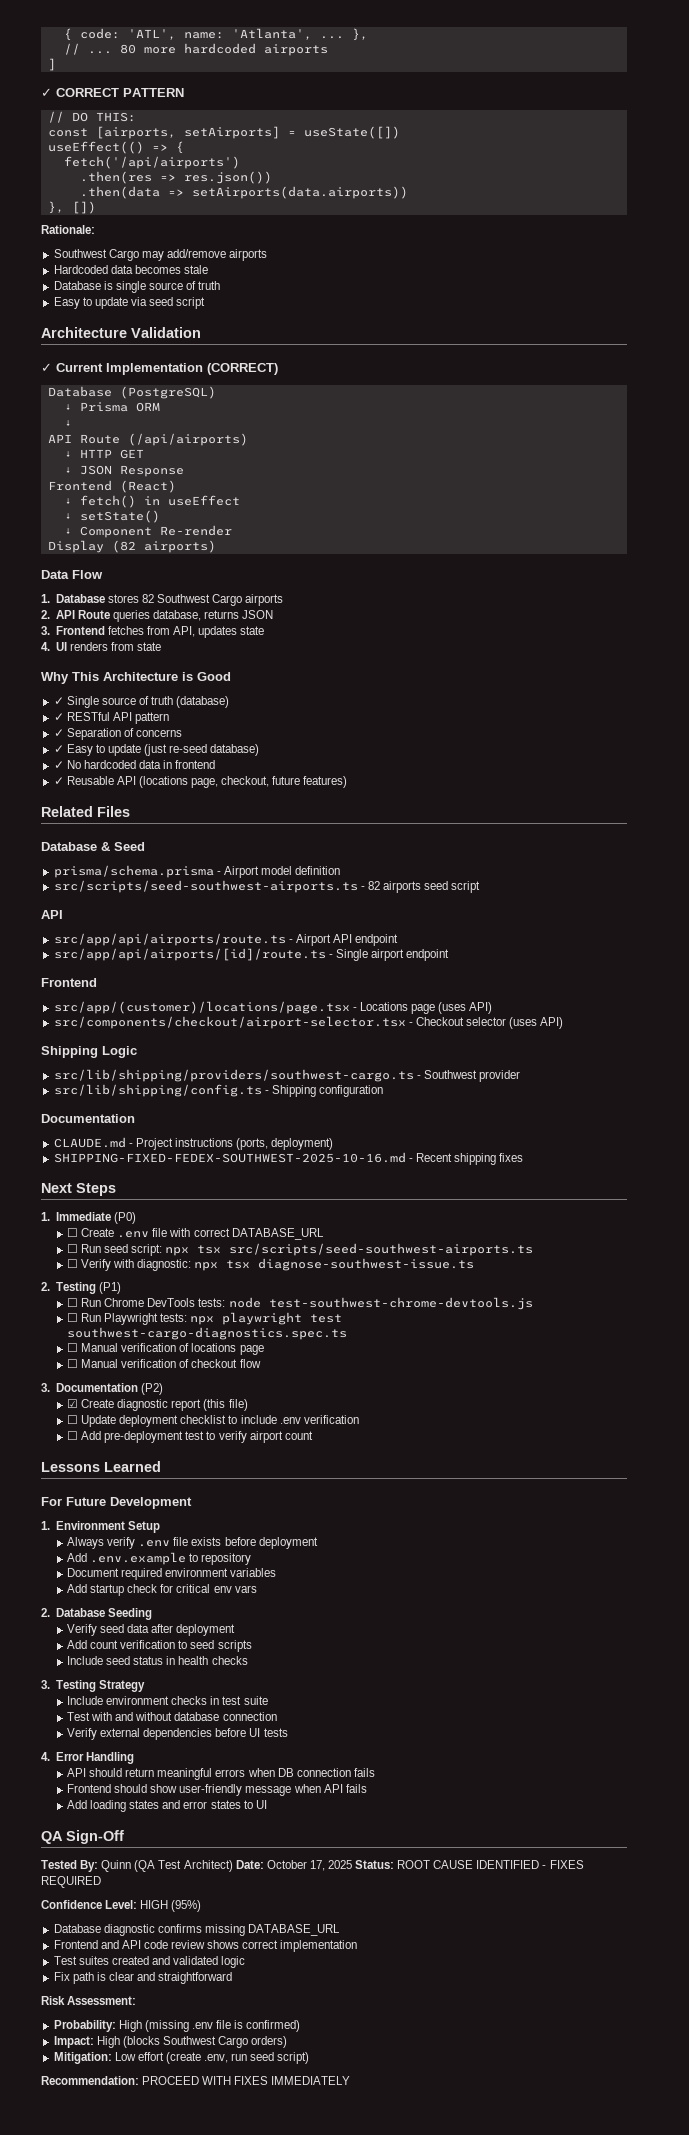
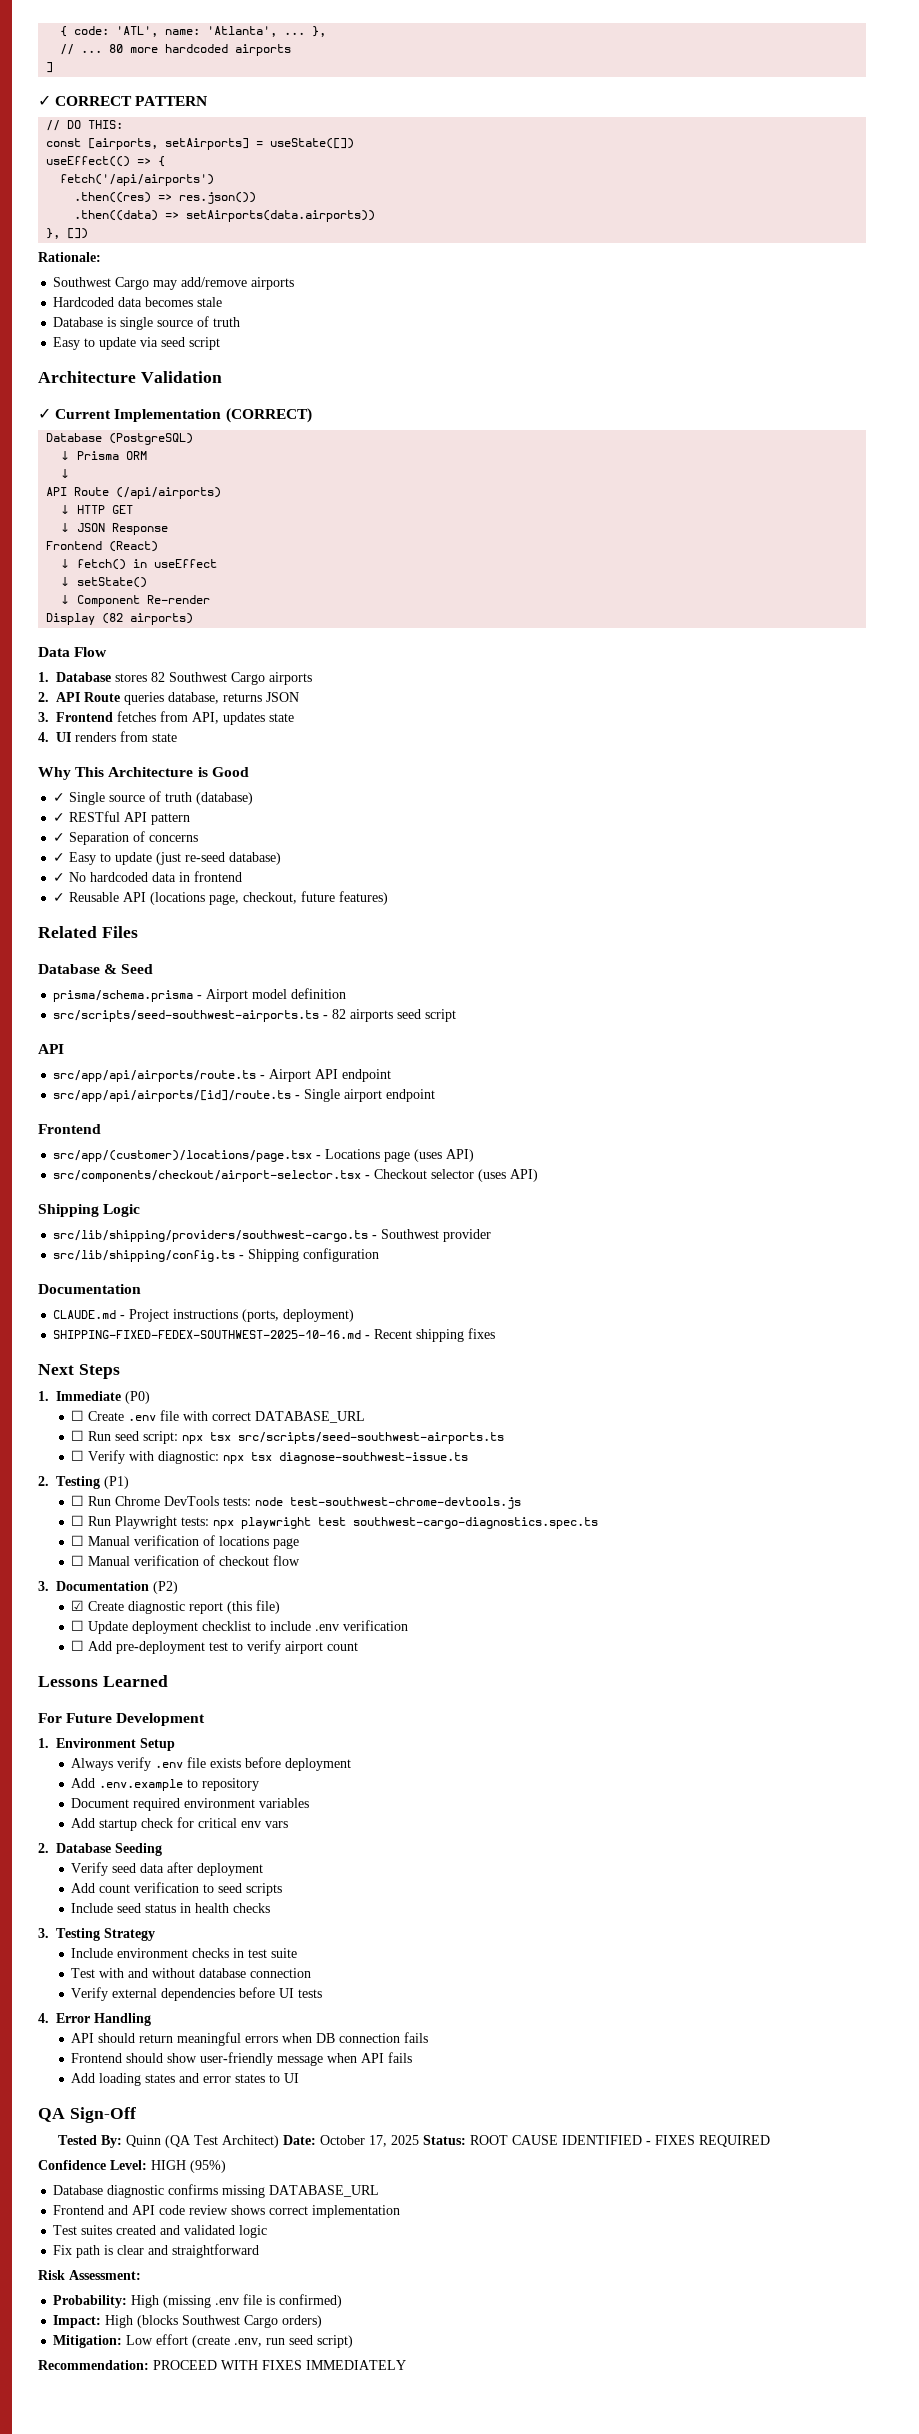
- .then(res => res.json())
+ .then((res) => res.json())
- .then(data => setAirports(data.airports))
+ .then((data) => setAirports(data.airports))

